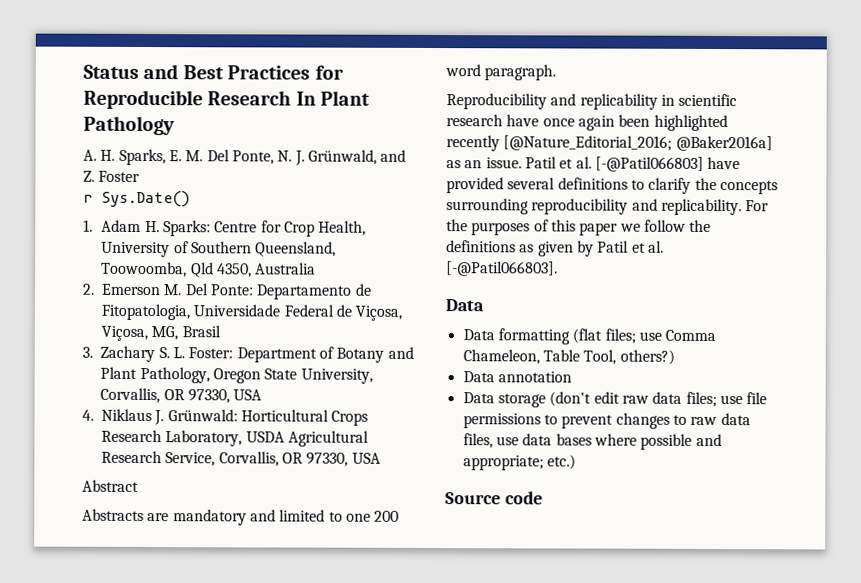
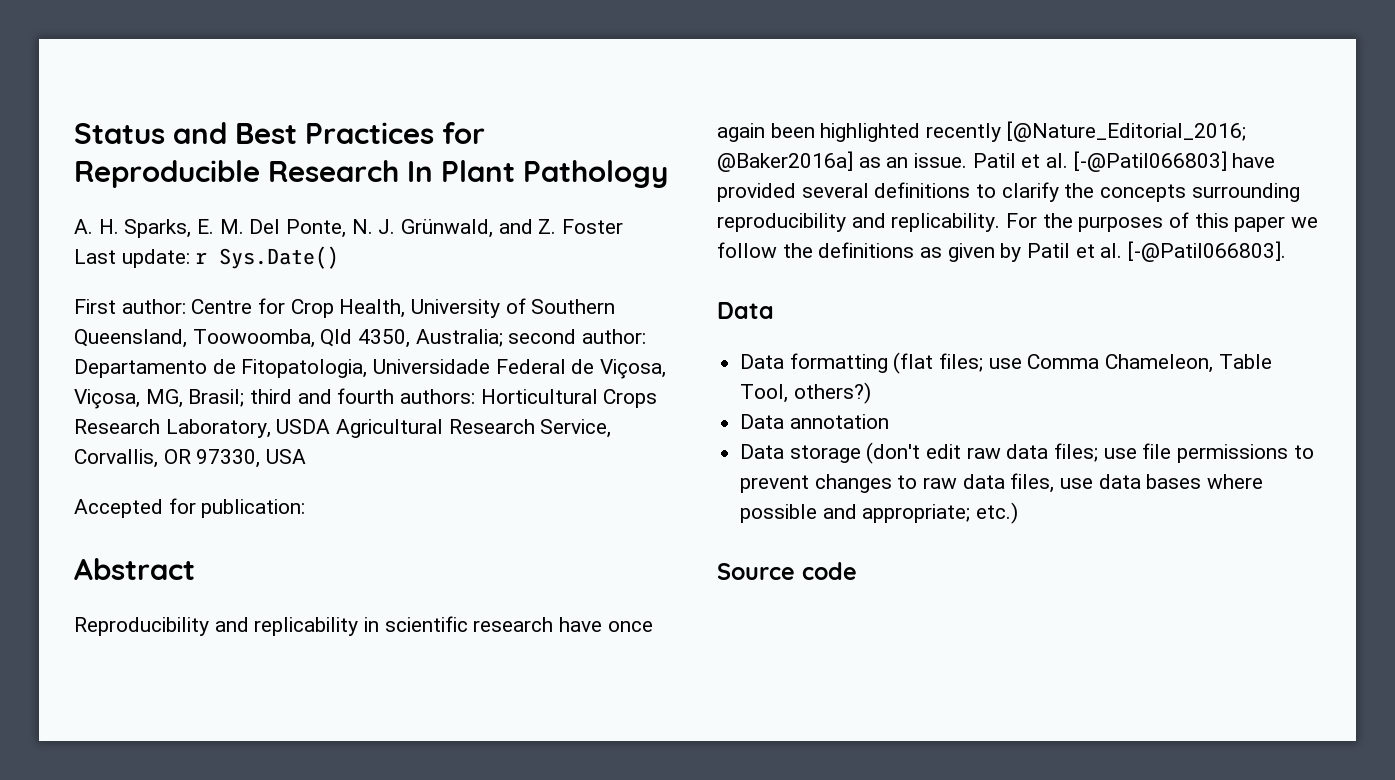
- r Sys.Date()
+ Last update: r Sys.Date()
- 1. Adam H. Sparks: Centre for Crop Health, University of Southern Queensland, Toowoomba, Qld 4350, Australia
- 2. Emerson M. Del Ponte: Departamento de Fitopatologia, Universidade Federal de Viçosa, Viçosa, MG, Brasil
- 3. Zachary S. L. Foster: Department of Botany and Plant Pathology, Oregon State University, Corvallis, OR 97330, USA
- 4. Niklaus J. Grünwald: Horticultural Crops Research Laboratory, USDA Agricultural Research Service, Corvallis, OR 97330, USA
+ First author: Centre for Crop Health, University of Southern Queensland, Toowoomba, Qld 4350, Australia; second author: Departamento de Fitopatologia, Universidade Federal de Viçosa, Viçosa, MG, Brasil; third and fourth authors: Horticultural Crops Research Laboratory, USDA Agricultural Research Service, Corvallis, OR 97330, USA
+ Accepted for publication:
  Abstract
- Abstracts are mandatory and limited to one 200 word paragraph.

